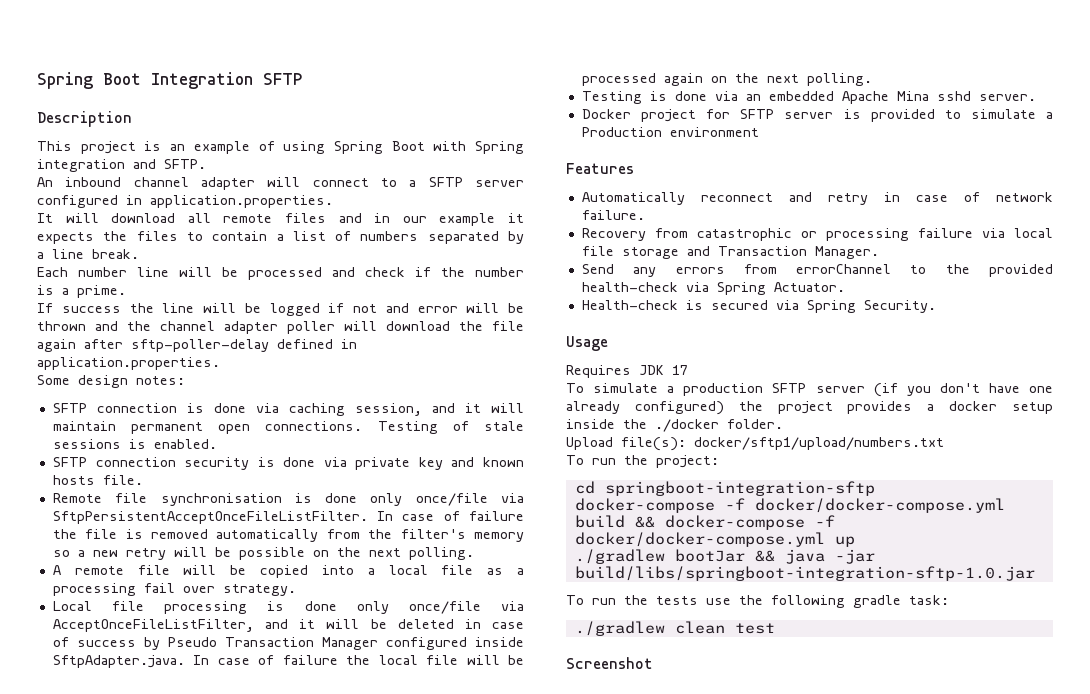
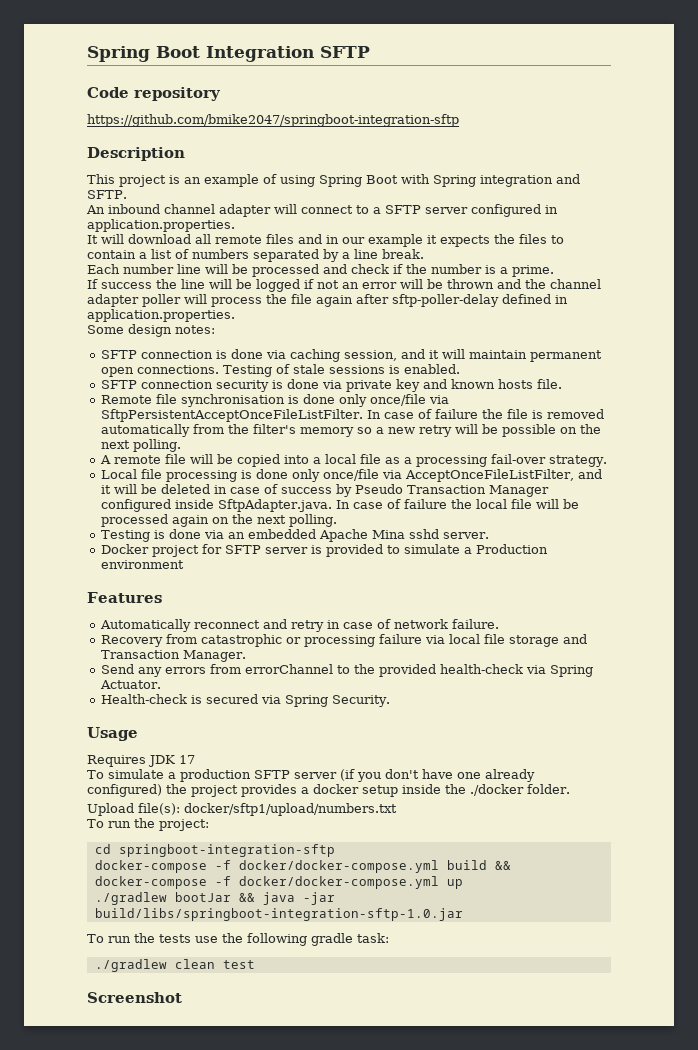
+ Code repository
+ https://github.com/bmike2047/springboot-integration-sftp
- If success the line will be logged if not and error will be thrown and the channel adapter poller will download the file again after sftp-poller-delay defined in application.properties.
+ If success the line will be logged if not an error will be thrown and the channel adapter poller will process the file again after sftp-poller-delay defined in application.properties.
- A remote file will be copied into a local file as a processing fail over strategy.
+ A remote file will be copied into a local file as a processing fail-over strategy.

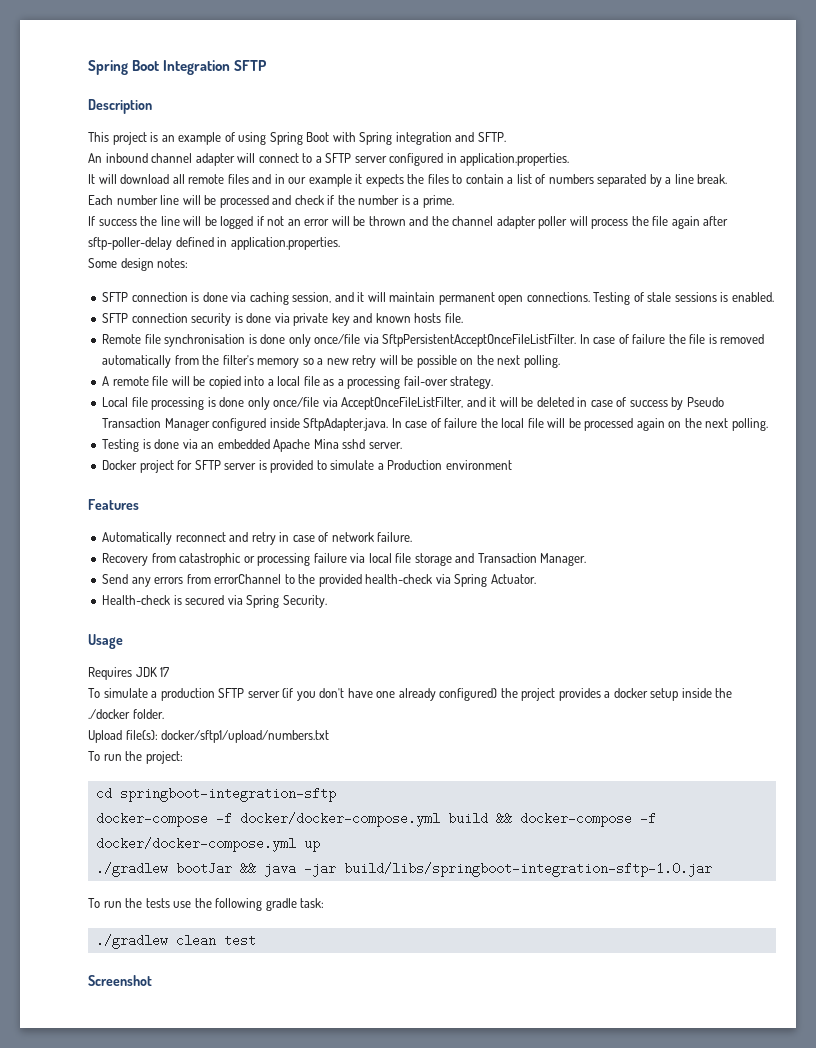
- Code repository
- https://github.com/bmike2047/springboot-integration-sftp

